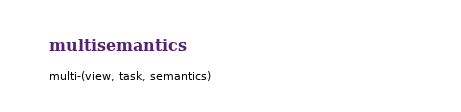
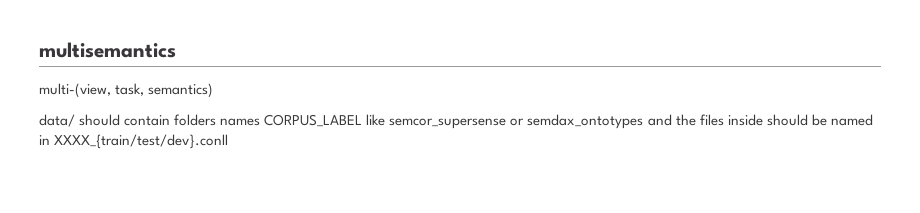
+ data/ should contain folders names CORPUS_LABEL like semcor_supersense or semdax_ontotypes and the files inside should be named in XXXX_{train/test/dev}.conll

